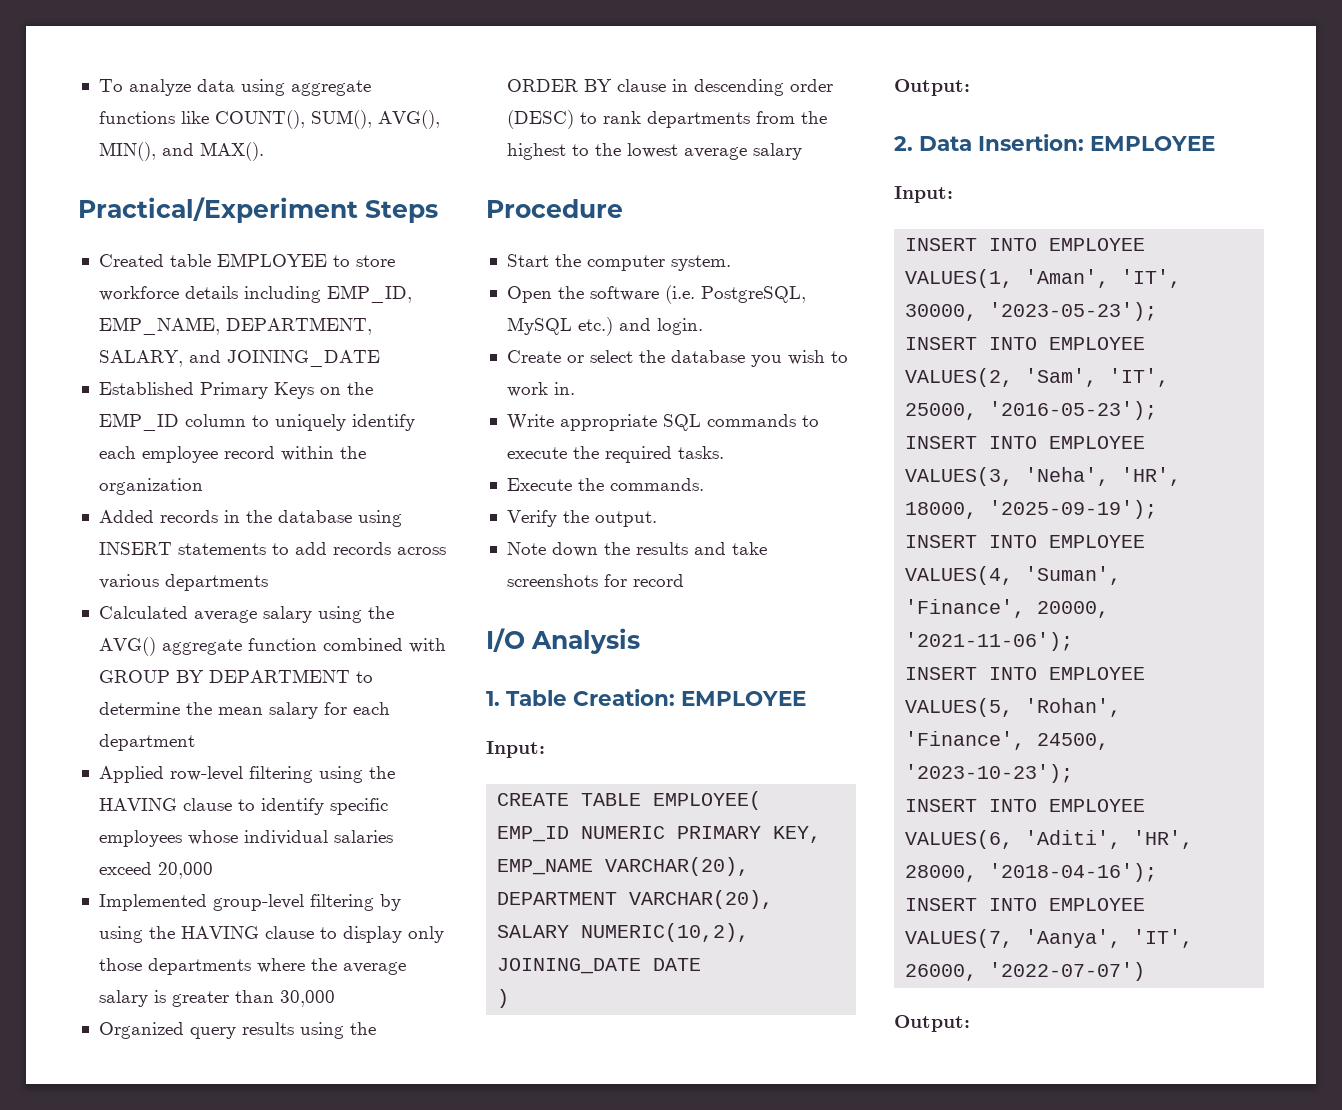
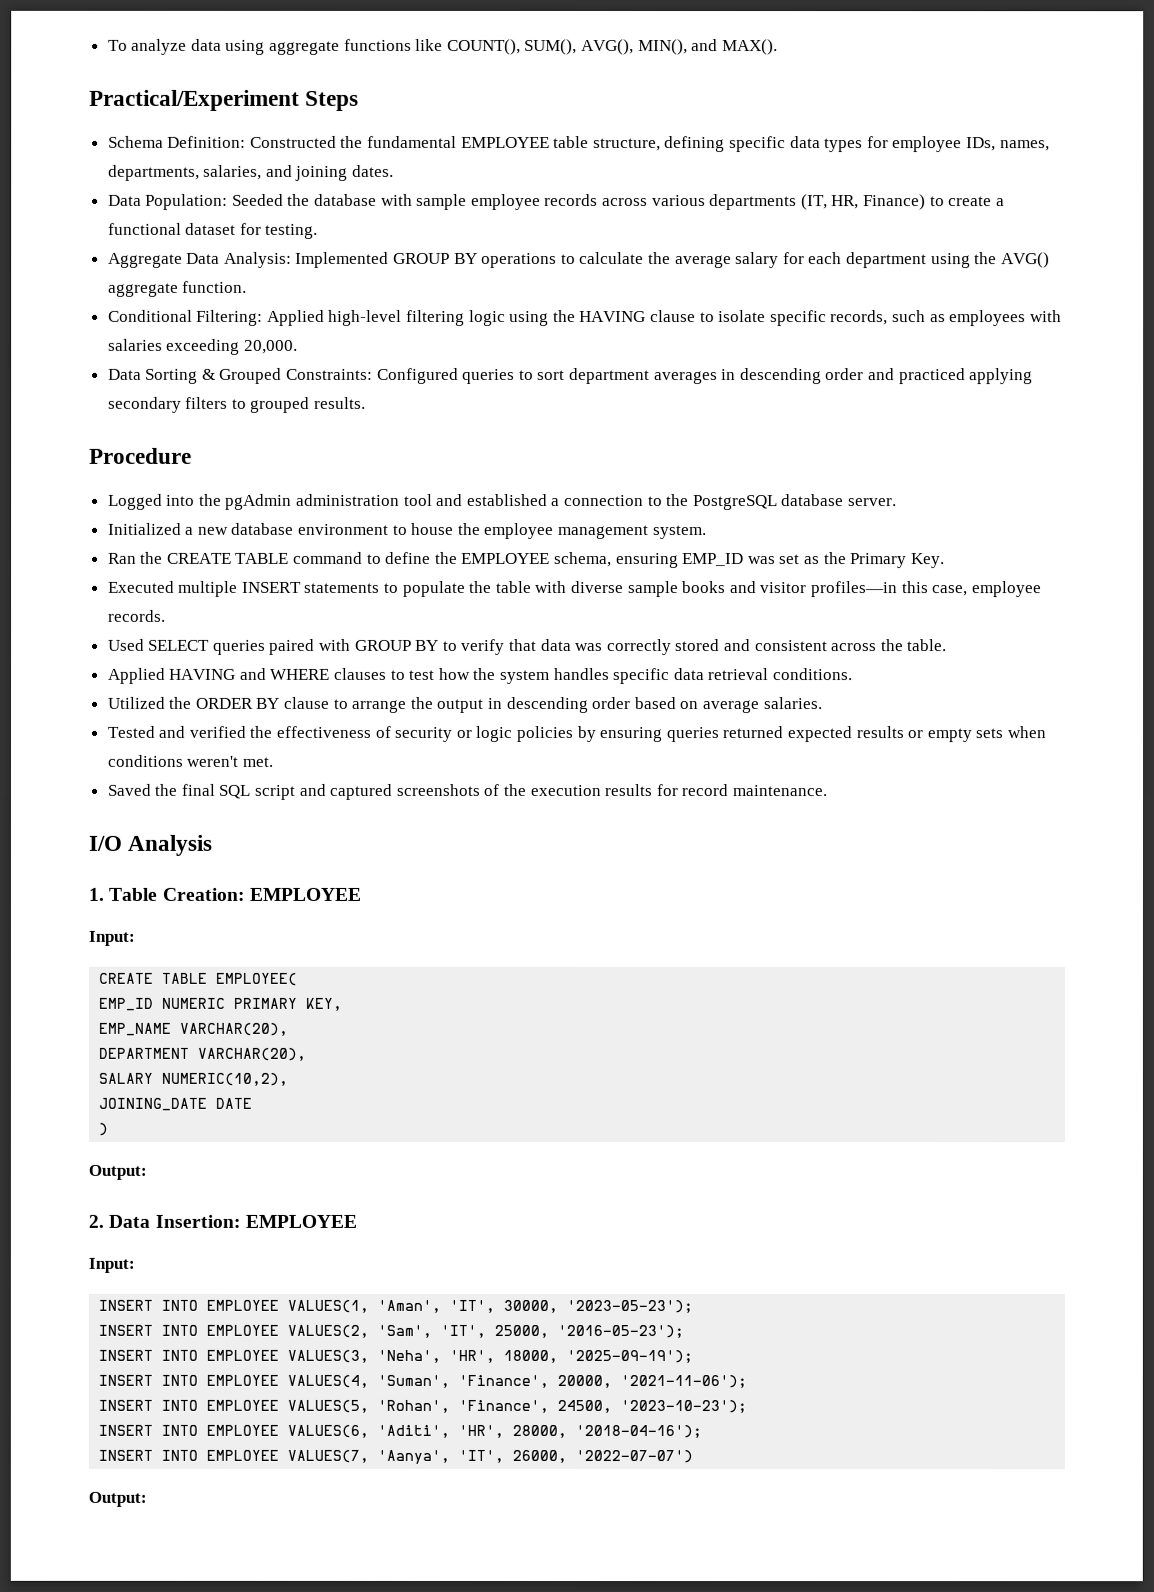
- Created table EMPLOYEE to store workforce details including EMP_ID, EMP_NAME, DEPARTMENT, SALARY, and JOINING_DATE
- Established Primary Keys on the EMP_ID column to uniquely identify each employee record within the organization
- Added records in the database using INSERT statements to add records across various departments
- Calculated average salary using the AVG() aggregate function combined with GROUP BY DEPARTMENT to determine the mean salary for each department
- Applied row-level filtering using the HAVING clause to identify specific employees whose individual salaries exceed 20,000
- Implemented group-level filtering by using the HAVING clause to display only those departments where the average salary is greater than 30,000
- Organized query results using the ORDER BY clause in descending order (DESC) to rank departments from the highest to the lowest average salary
+ Schema Definition: Constructed the fundamental EMPLOYEE table structure, defining specific data types for employee IDs, names, departments, salaries, and joining dates.
+ Data Population: Seeded the database with sample employee records across various departments (IT, HR, Finance) to create a functional dataset for testing.
+ Aggregate Data Analysis: Implemented GROUP BY operations to calculate the average salary for each department using the AVG() aggregate function.
+ Conditional Filtering: Applied high-level filtering logic using the HAVING clause to isolate specific records, such as employees with salaries exceeding 20,000.
+ Data Sorting & Grouped Constraints: Configured queries to sort department averages in descending order and practiced applying secondary filters to grouped results.
  Procedure
- Start the computer system.
- Open the software (i.e. PostgreSQL, MySQL etc.) and login.
- Create or select the database you wish to work in.
- Write appropriate SQL commands to execute the required tasks.
- Execute the commands.
- Verify the output.
- Note down the results and take screenshots for record
+ Logged into the pgAdmin administration tool and established a connection to the PostgreSQL database server.
+ Initialized a new database environment to house the employee management system.
+ Ran the CREATE TABLE command to define the EMPLOYEE schema, ensuring EMP_ID was set as the Primary Key.
+ Executed multiple INSERT statements to populate the table with diverse sample books and visitor profiles—in this case, employee records.
+ Used SELECT queries paired with GROUP BY to verify that data was correctly stored and consistent across the table.
+ Applied HAVING and WHERE clauses to test how the system handles specific data retrieval conditions.
+ Utilized the ORDER BY clause to arrange the output in descending order based on average salaries.
+ Tested and verified the effectiveness of security or logic policies by ensuring queries returned expected results or empty sets when conditions weren't met.
+ Saved the final SQL script and captured screenshots of the execution results for record maintenance.

